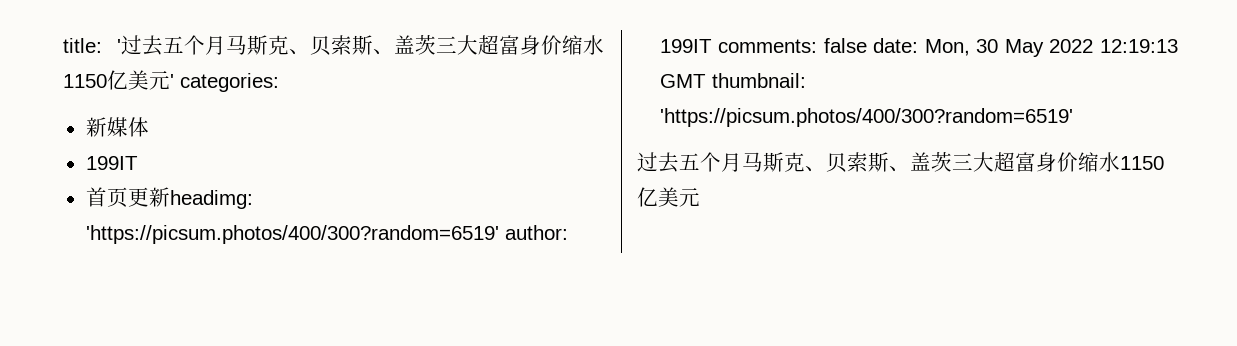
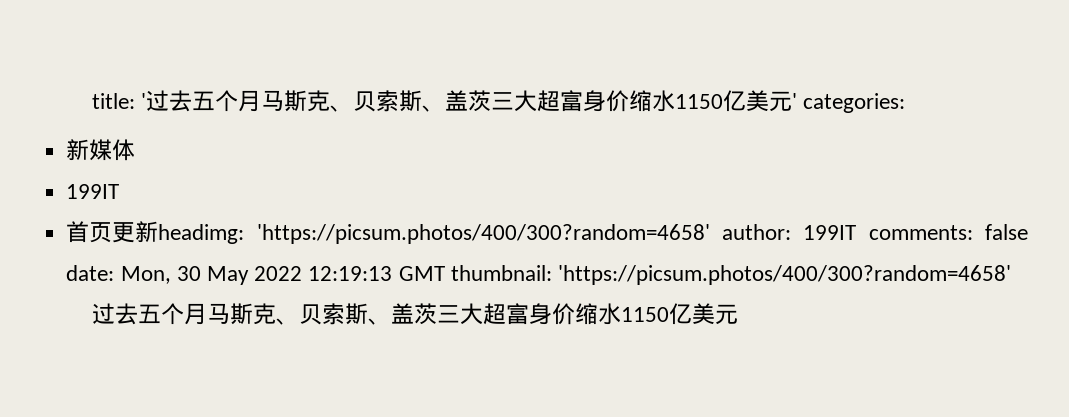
- 首页更新headimg: 'https://picsum.photos/400/300?random=6519' author: 199IT comments: false date: Mon, 30 May 2022 12:19:13 GMT thumbnail: 'https://picsum.photos/400/300?random=6519'
+ 首页更新headimg: 'https://picsum.photos/400/300?random=4658' author: 199IT comments: false date: Mon, 30 May 2022 12:19:13 GMT thumbnail: 'https://picsum.photos/400/300?random=4658'

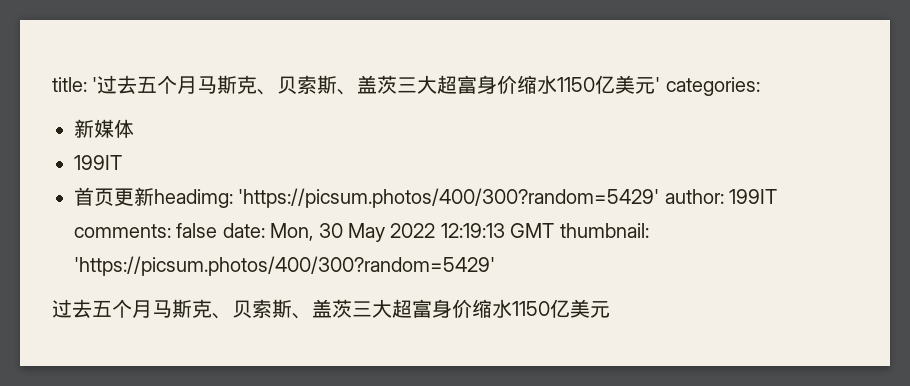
- 首页更新headimg: 'https://picsum.photos/400/300?random=4658' author: 199IT comments: false date: Mon, 30 May 2022 12:19:13 GMT thumbnail: 'https://picsum.photos/400/300?random=4658'
+ 首页更新headimg: 'https://picsum.photos/400/300?random=5429' author: 199IT comments: false date: Mon, 30 May 2022 12:19:13 GMT thumbnail: 'https://picsum.photos/400/300?random=5429'

